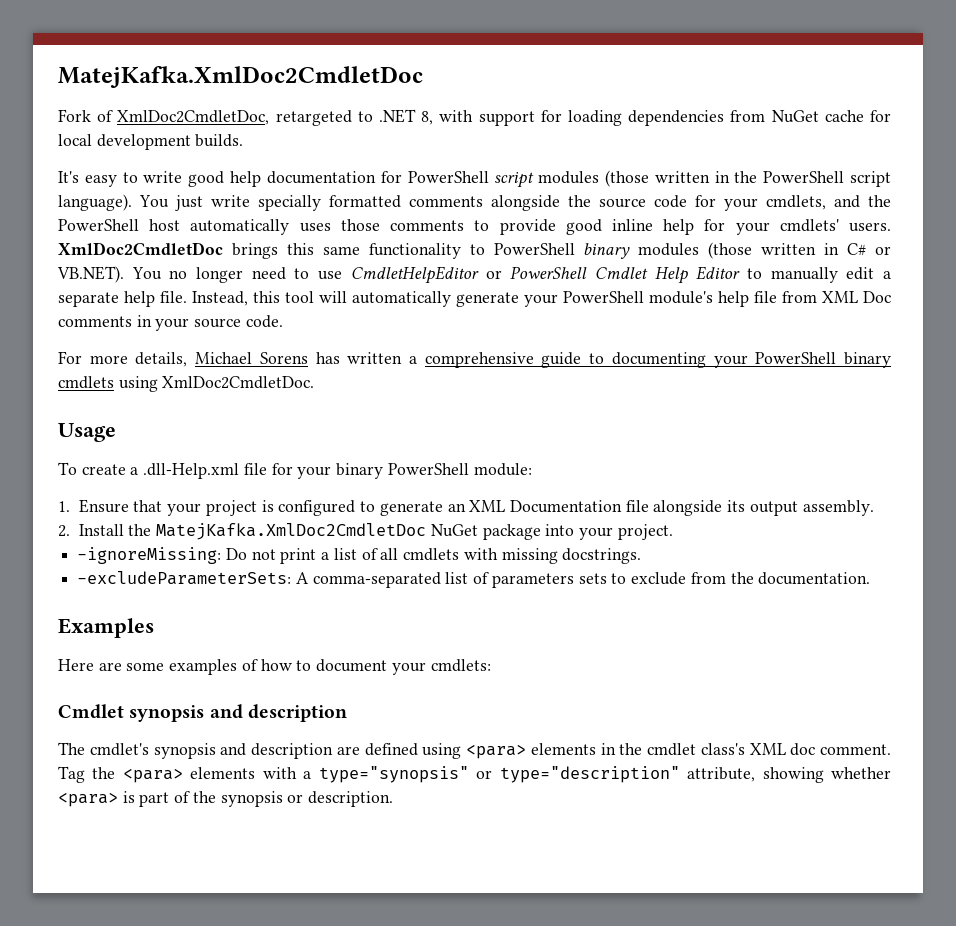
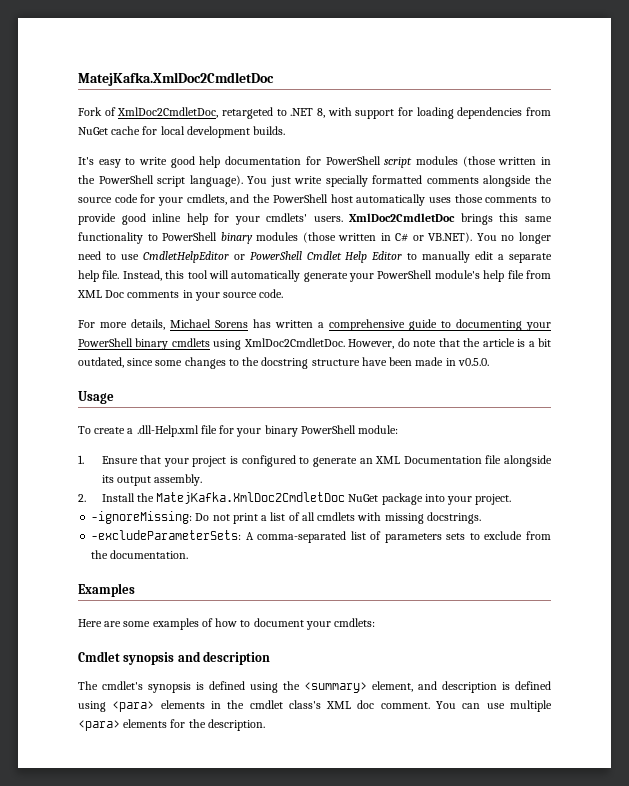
+ However, do note that the article is a bit outdated, since some changes to the docstring structure have been made in v0.5.0.
- The cmdlet's synopsis and description are defined using <para> elements in the cmdlet class's XML doc comment.
+ The cmdlet's synopsis is defined using the <summary> element, and description is defined using <para> elements in the cmdlet class's XML doc comment.
- Tag the <para> elements with a type="synopsis" or type="description" attribute, showing whether <para> is part of the synopsis or description.
+ You can use multiple <para> elements for the description.

